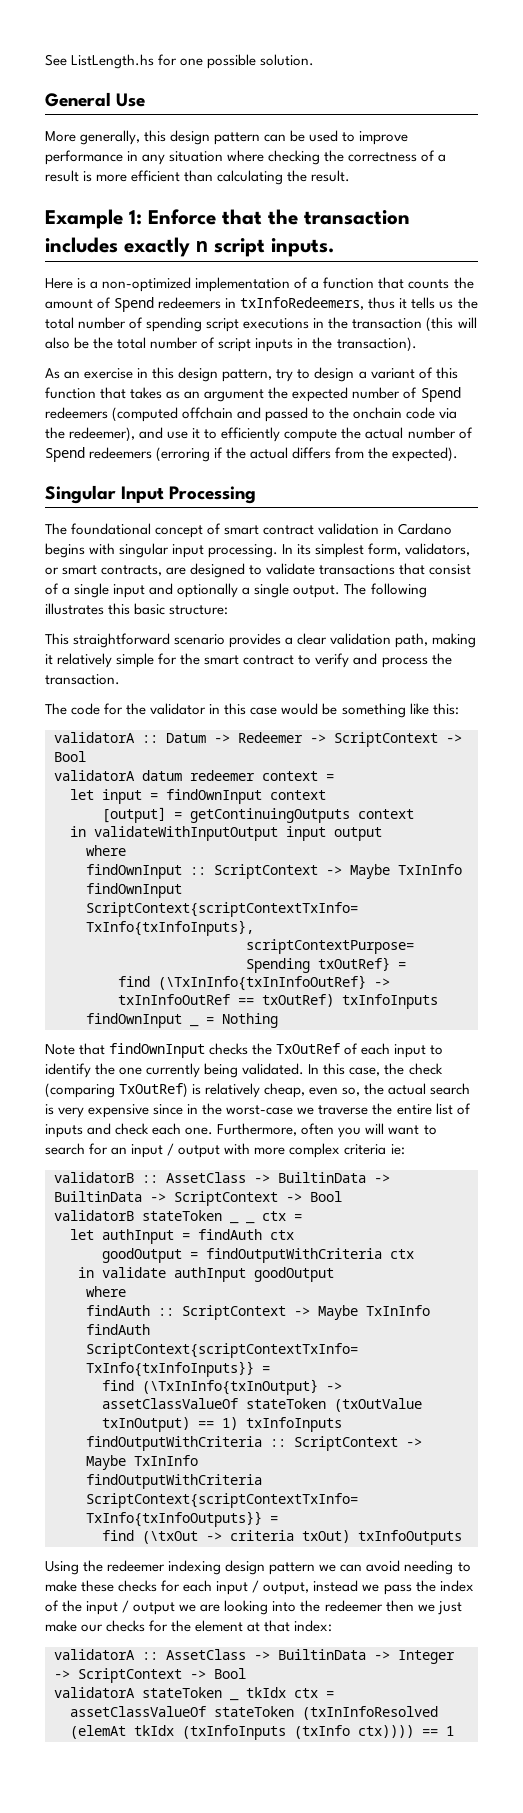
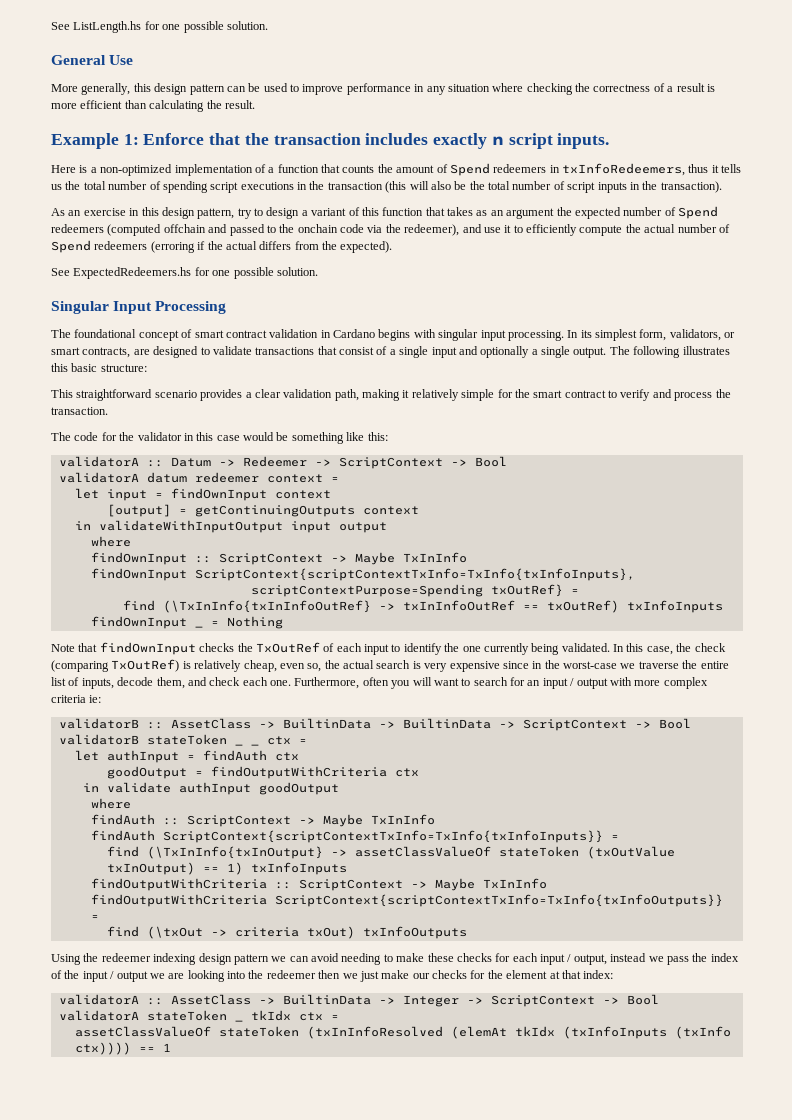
+ See ExpectedRedeemers.hs for one possible solution.
- In this case, the check (comparing TxOutRef) is relatively cheap, even so, the actual search is very expensive since in the worst-case we traverse the entire list of inputs and check each one.
+ In this case, the check (comparing TxOutRef) is relatively cheap, even so, the actual search is very expensive since in the worst-case we traverse the entire list of inputs, decode them, and check each one.

